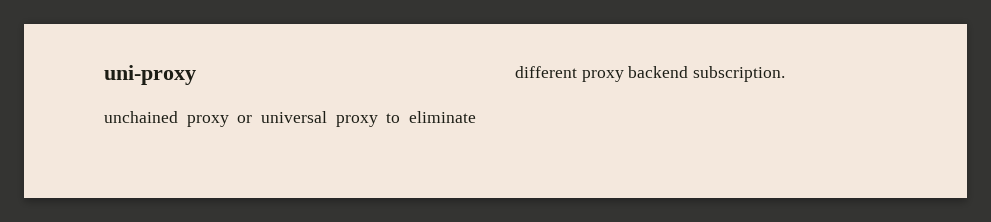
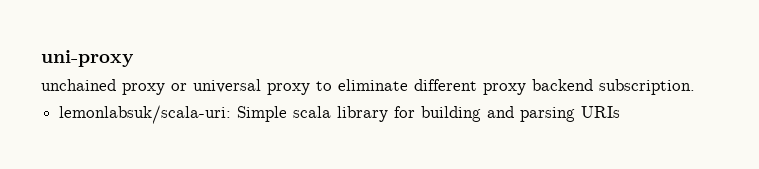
+ lemonlabsuk/scala-uri: Simple scala library for building and parsing URIs

